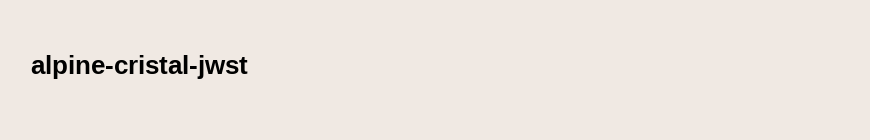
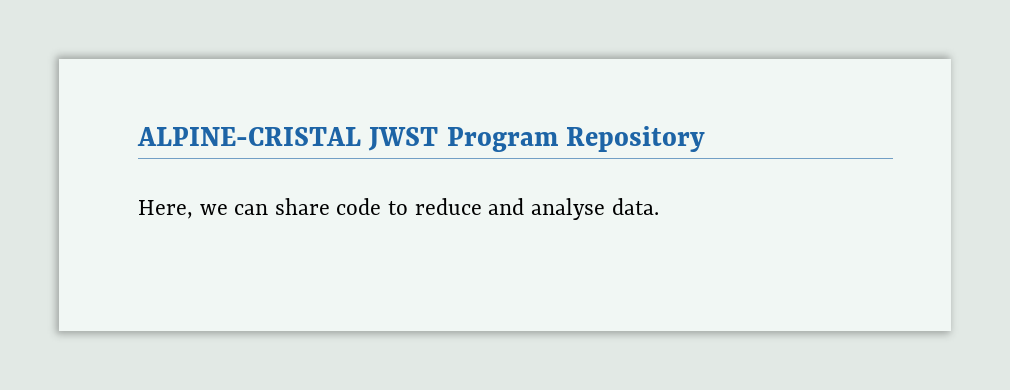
- alpine-cristal-jwst
+ ALPINE-CRISTAL JWST Program Repository
+ Here, we can share code to reduce and analyse data.

